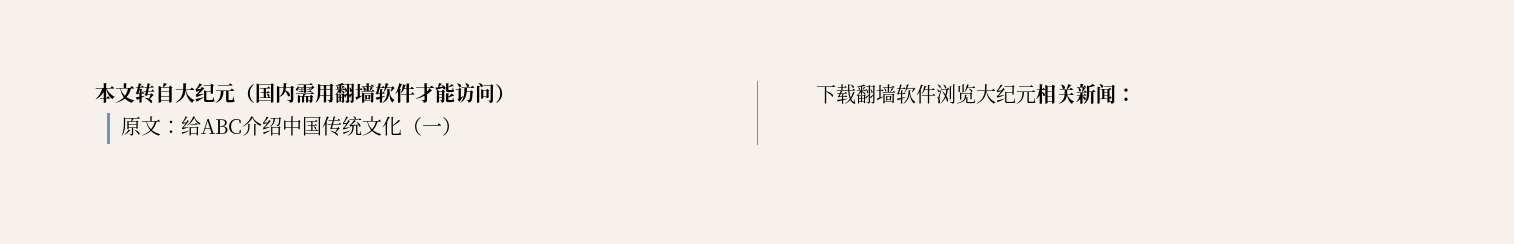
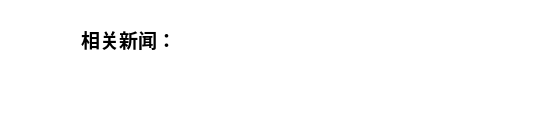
- 本文转自大纪元（国内需用翻墙软件才能访问）
- 原文：给ABC介绍中国传统文化（一）
- 下载翻墙软件浏览大纪元相关新闻：
+ 相关新闻：

